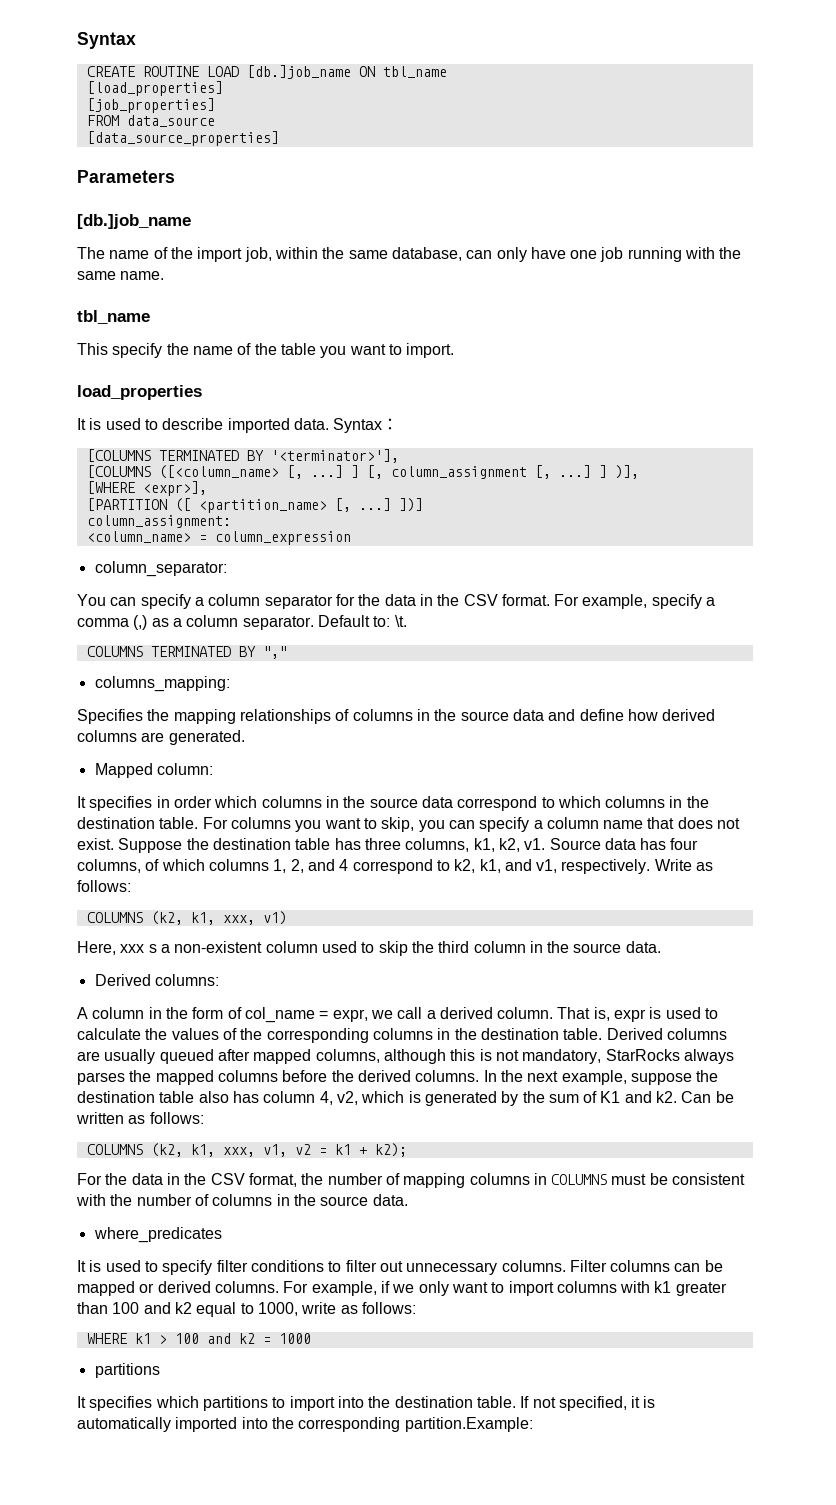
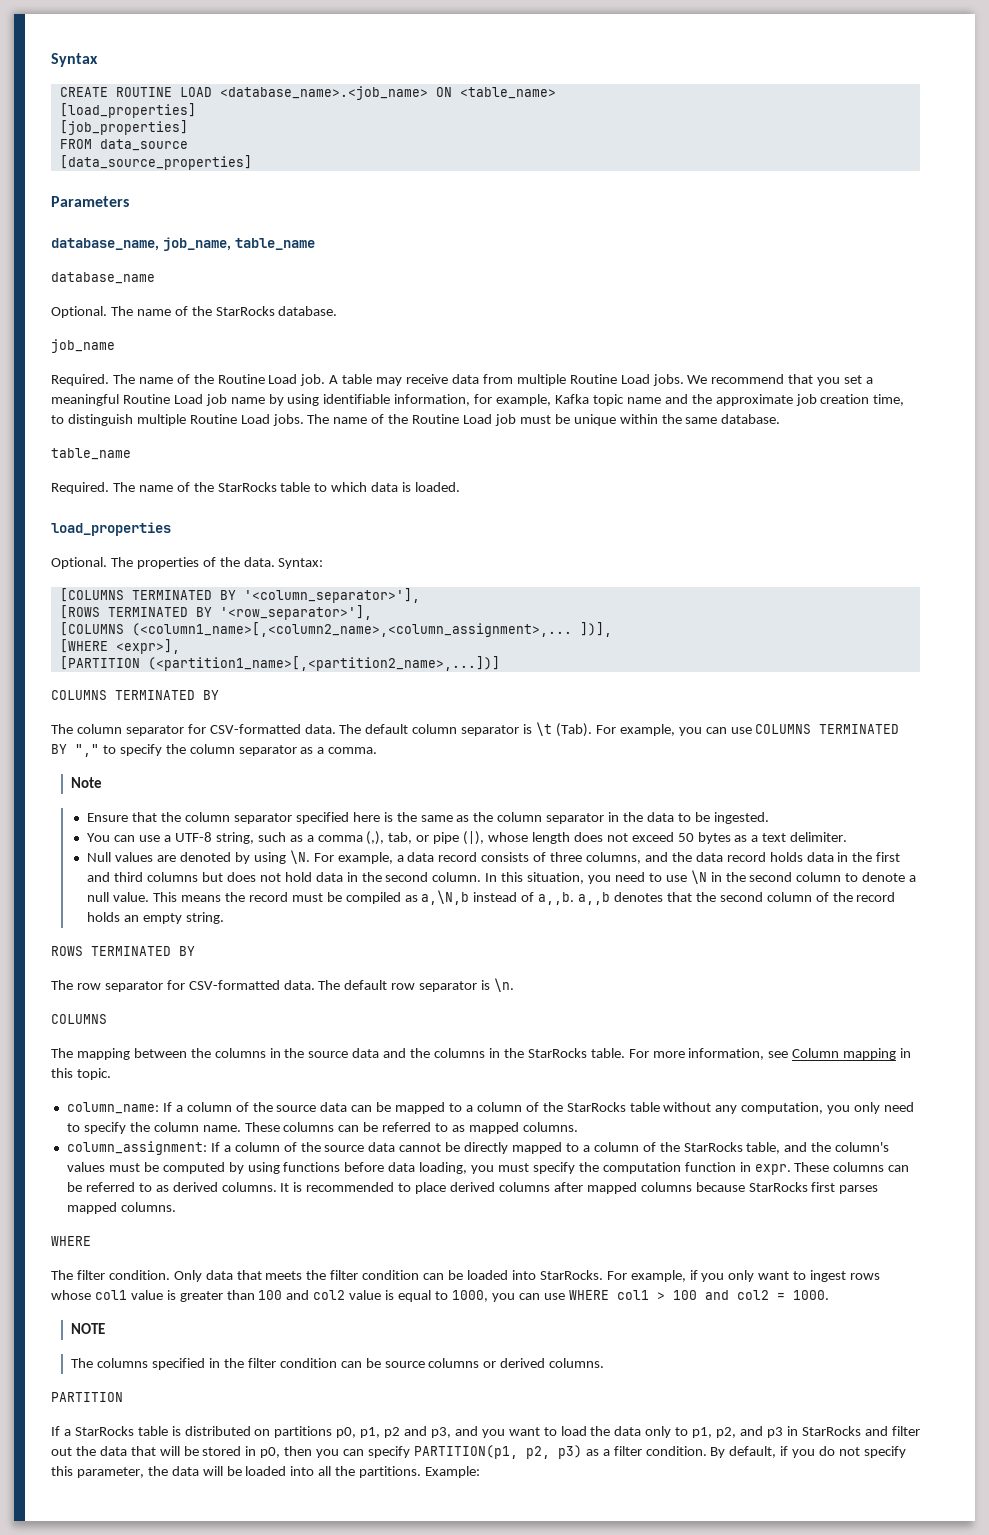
- CREATE ROUTINE LOAD [db.]job_name ON tbl_name
+ CREATE ROUTINE LOAD <database_name>.<job_name> ON <table_name>
  Parameters
- [db.]job_name
- The name of the import job, within the same database, can only have one job running with the same name.
- tbl_name
- This specify the name of the table you want to import.
+ database_name, job_name, table_name
+ database_name
+ Optional. The name of the StarRocks database.
+ job_name
+ Required. The name of the Routine Load job. A table may receive data from multiple Routine Load jobs. We recommend that you set a meaningful Routine Load job name by using identifiable information, for example, Kafka topic name and the approximate job creation time, to distinguish multiple Routine Load jobs. The name of the Routine Load job must be unique within the same database.
+ table_name
+ Required. The name of the StarRocks table to which data is loaded.
  load_properties
- It is used to describe imported data. Syntax：
- [COLUMNS TERMINATED BY '<terminator>'],
- [COLUMNS ([<column_name> [, ...] ] [, column_assignment [, ...] ] )],
+ Optional. The properties of the data. Syntax:
+ [COLUMNS TERMINATED BY '<column_separator>'],
+ [ROWS TERMINATED BY '<row_separator>'],
+ [COLUMNS (<column1_name>[,<column2_name>,<column_assignment>,... ])],
  [WHERE <expr>],
- [PARTITION ([ <partition_name> [, ...] ])]
- column_assignment:
- <column_name> = column_expression
- column_separator:
- You can specify a column separator for the data in the CSV format. For example, specify a comma (,) as a column separator. Default to: \t.
- COLUMNS TERMINATED BY ","
- columns_mapping:
- Specifies the mapping relationships of columns in the source data and define how derived columns are generated.
- Mapped column:
- It specifies in order which columns in the source data correspond to which columns in the destination table. For columns you want to skip, you can specify a column name that does not exist. Suppose the destination table has three columns, k1, k2, v1. Source data has four columns, of which columns 1, 2, and 4 correspond to k2, k1, and v1, respectively. Write as follows:
- COLUMNS (k2, k1, xxx, v1)
- Here, xxx s a non-existent column used to skip the third column in the source data.
- Derived columns:
- A column in the form of col_name = expr, we call a derived column. That is, expr is used to calculate the values of the corresponding columns in the destination table. Derived columns are usually queued after mapped columns, although this is not mandatory, StarRocks always parses the mapped columns before the derived columns. In the next example, suppose the destination table also has column 4, v2, which is generated by the sum of K1 and k2. Can be written as follows:
- COLUMNS (k2, k1, xxx, v1, v2 = k1 + k2);
- For the data in the CSV format, the number of mapping columns in COLUMNS must be consistent with the number of columns in the source data.
- where_predicates
- It is used to specify filter conditions to filter out unnecessary columns. Filter columns can be mapped or derived columns.
+ [PARTITION (<partition1_name>[,<partition2_name>,...])]
+ COLUMNS TERMINATED BY
+ The column separator for CSV-formatted data. The default column separator is \t (Tab). For example, you can use COLUMNS TERMINATED BY "," to specify the column separator as a comma.
+ Note
+ Ensure that the column separator specified here is the same as the column separator in the data to be ingested.
+ You can use a UTF-8 string, such as a comma (,), tab, or pipe (|), whose length does not exceed 50 bytes as a text delimiter.
+ Null values are denoted by using \N. For example, a data record consists of three columns, and the data record holds data in the first and third columns but does not hold data in the second column. In this situation, you need to use \N in the second column to denote a null value. This means the record must be compiled as a,\N,b instead of a,,b. a,,b denotes that the second column of the record holds an empty string.
+ ROWS TERMINATED BY
+ The row separator for CSV-formatted data. The default row separator is \n.
+ COLUMNS
+ The mapping between the columns in the source data and the columns in the StarRocks table. For more information, see Column mapping in this topic.
+ column_name: If a column of the source data can be mapped to a column of the StarRocks table without any computation, you only need to specify the column name. These columns can be referred to as mapped columns.
+ column_assignment: If a column of the source data cannot be directly mapped to a column of the StarRocks table, and the column's values must be computed by using functions before data loading, you must specify the computation function in expr. These columns can be referred to as derived columns. It is recommended to place derived columns after mapped columns because StarRocks first parses mapped columns.
+ WHERE
+ The filter condition. Only data that meets the filter condition can be loaded into StarRocks.
- For example, if we only want to import columns with k1 greater than 100 and k2 equal to 1000, write as follows:
- WHERE k1 > 100 and k2 = 1000
- partitions
- It specifies which partitions to import into the destination table. If not specified, it is automatically imported into the corresponding partition.Example:
+ For example, if you only want to ingest rows whose col1 value is greater than 100 and col2 value is equal to 1000, you can use WHERE col1 > 100 and col2 = 1000.
+ NOTE
+ The columns specified in the filter condition can be source columns or derived columns.
+ PARTITION
+ If a StarRocks table is distributed on partitions p0, p1, p2 and p3, and you want to load the data only to p1, p2, and p3 in StarRocks and filter out the data that will be stored in p0, then you can specify PARTITION(p1, p2, p3) as a filter condition. By default, if you do not specify this parameter, the data will be loaded into all the partitions. Example:

